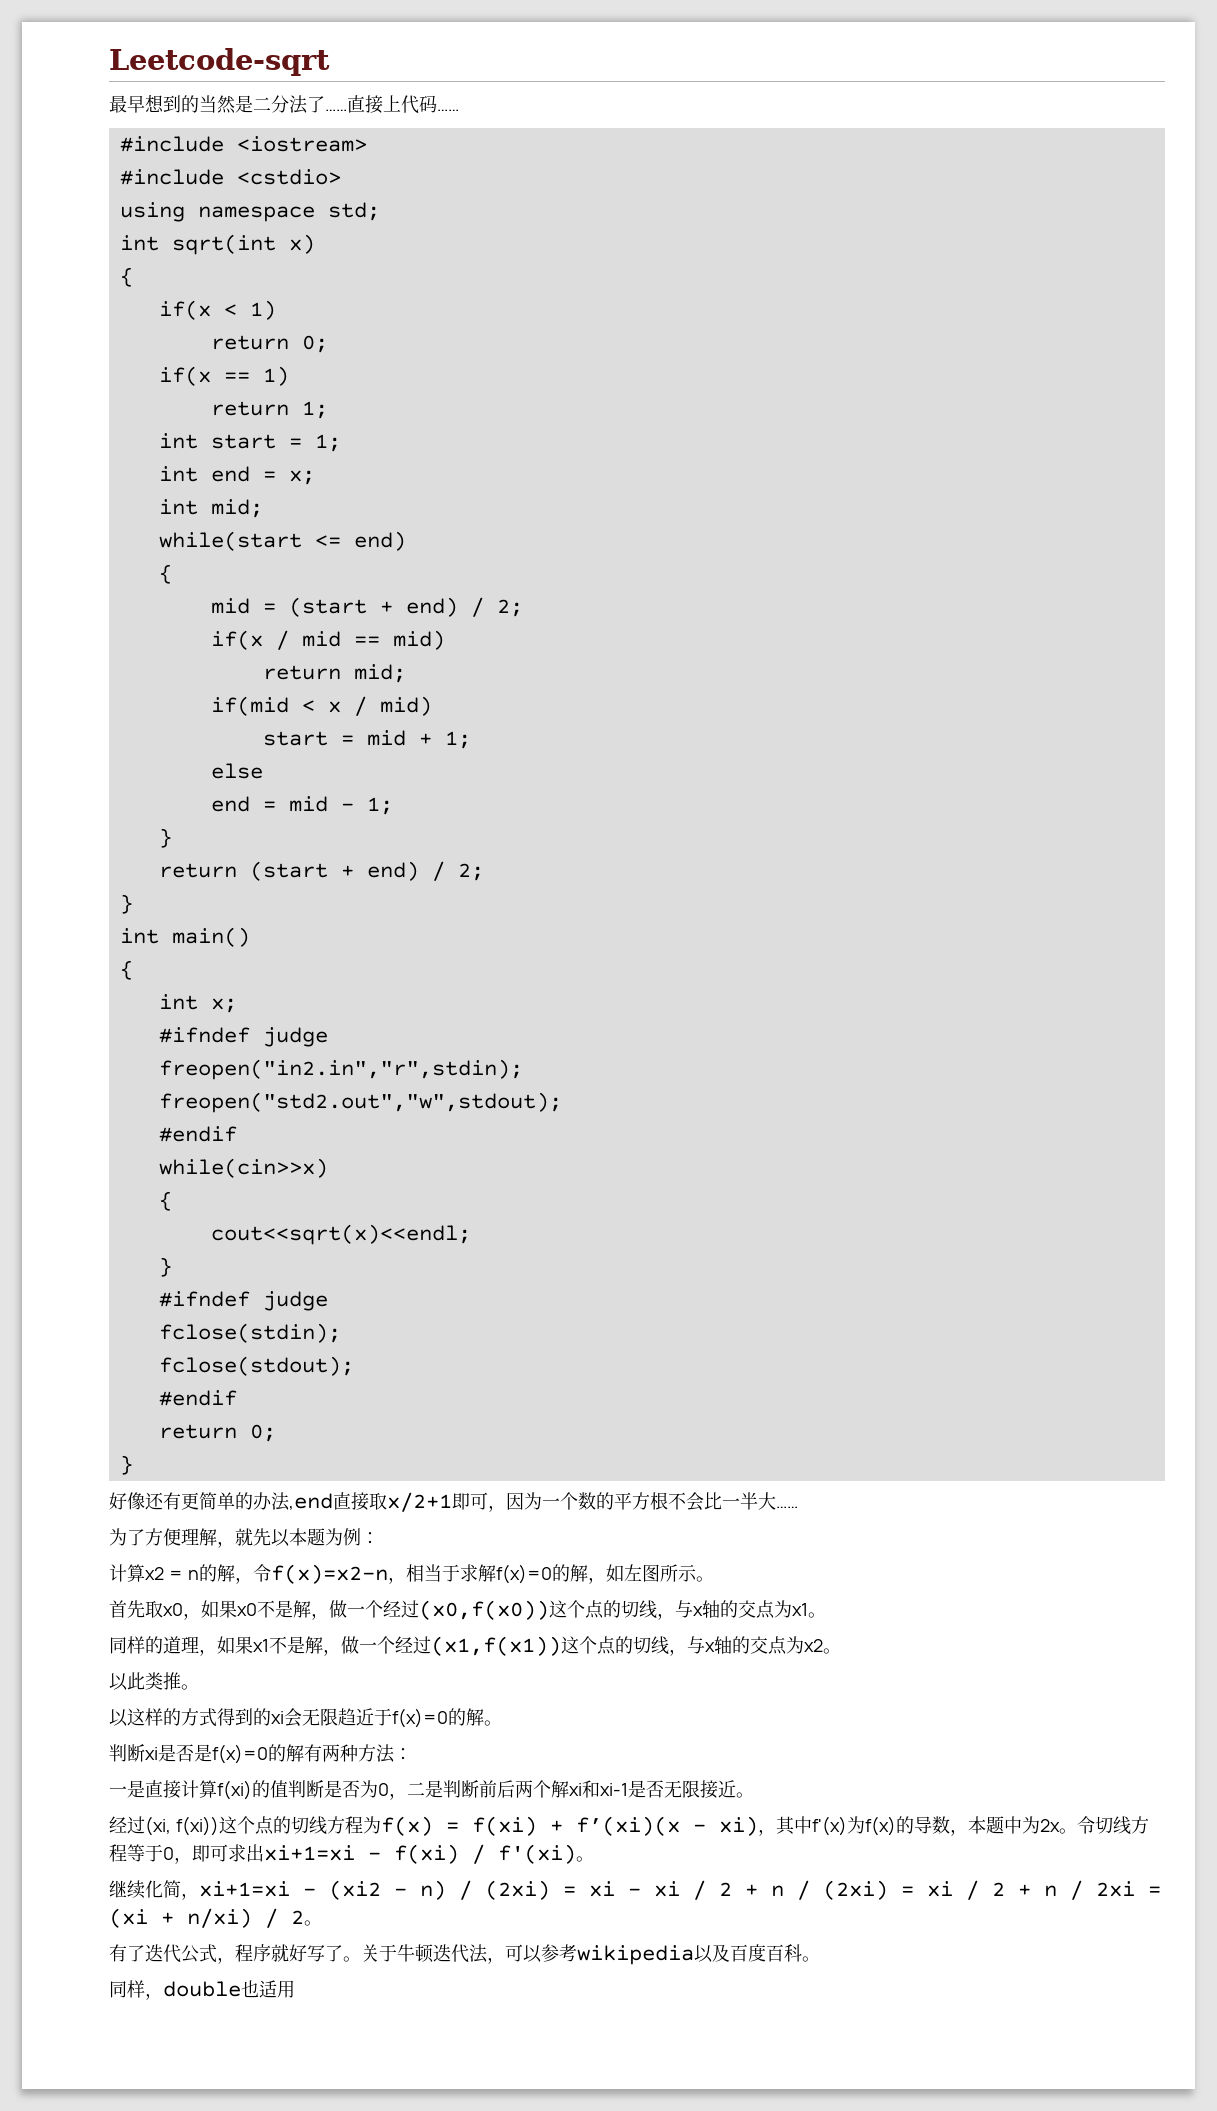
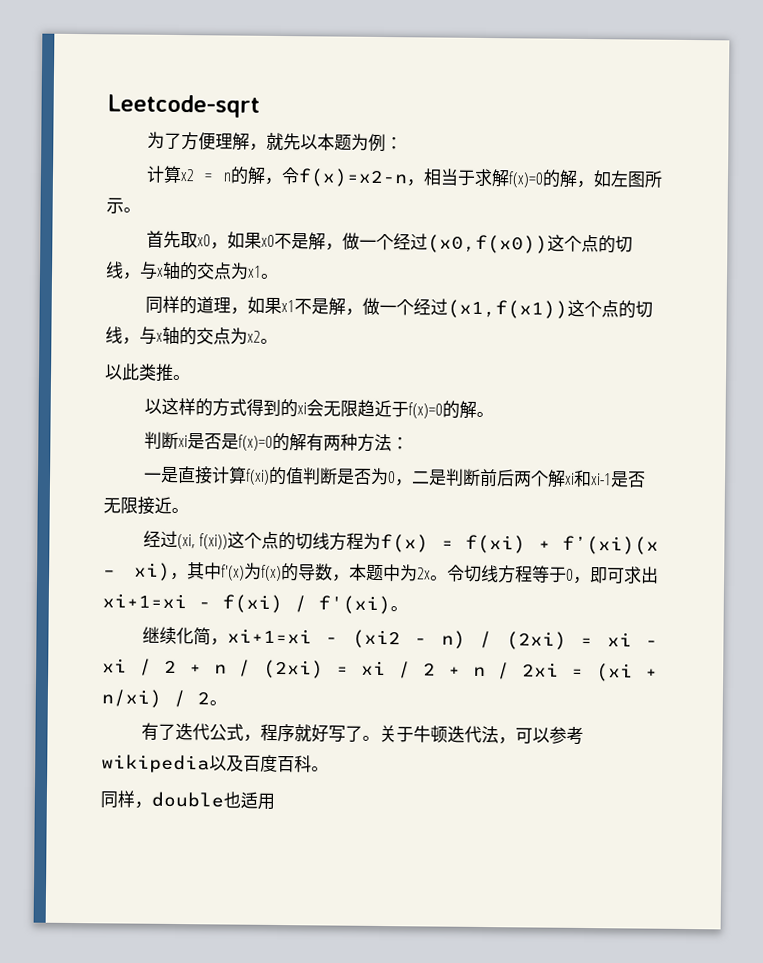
- 最早想到的当然是二分法了……直接上代码……
- #include <iostream>
- #include <cstdio>
- using namespace std;
- int sqrt(int x)
- {
- if(x < 1)
- return 0;
- if(x == 1)
- return 1;
- int start = 1;
- int end = x;
- int mid;
- while(start <= end)
- {
- mid = (start + end) / 2;
- if(x / mid == mid)
- return mid;
- if(mid < x / mid)
- start = mid + 1;
- else
- end = mid – 1;
- }
- return (start + end) / 2;
- }
- int main()
- {
- int x;
- #ifndef judge
- freopen("in2.in","r",stdin);
- freopen("std2.out","w",stdout);
- #endif
- while(cin>>x)
- {
- cout<<sqrt(x)<<endl;
- }
- #ifndef judge
- fclose(stdin);
- fclose(stdout);
- #endif
- return 0;
- }
- 好像还有更简单的办法,end直接取x/2+1即可，因为一个数的平方根不会比一半大……

